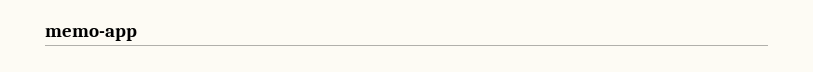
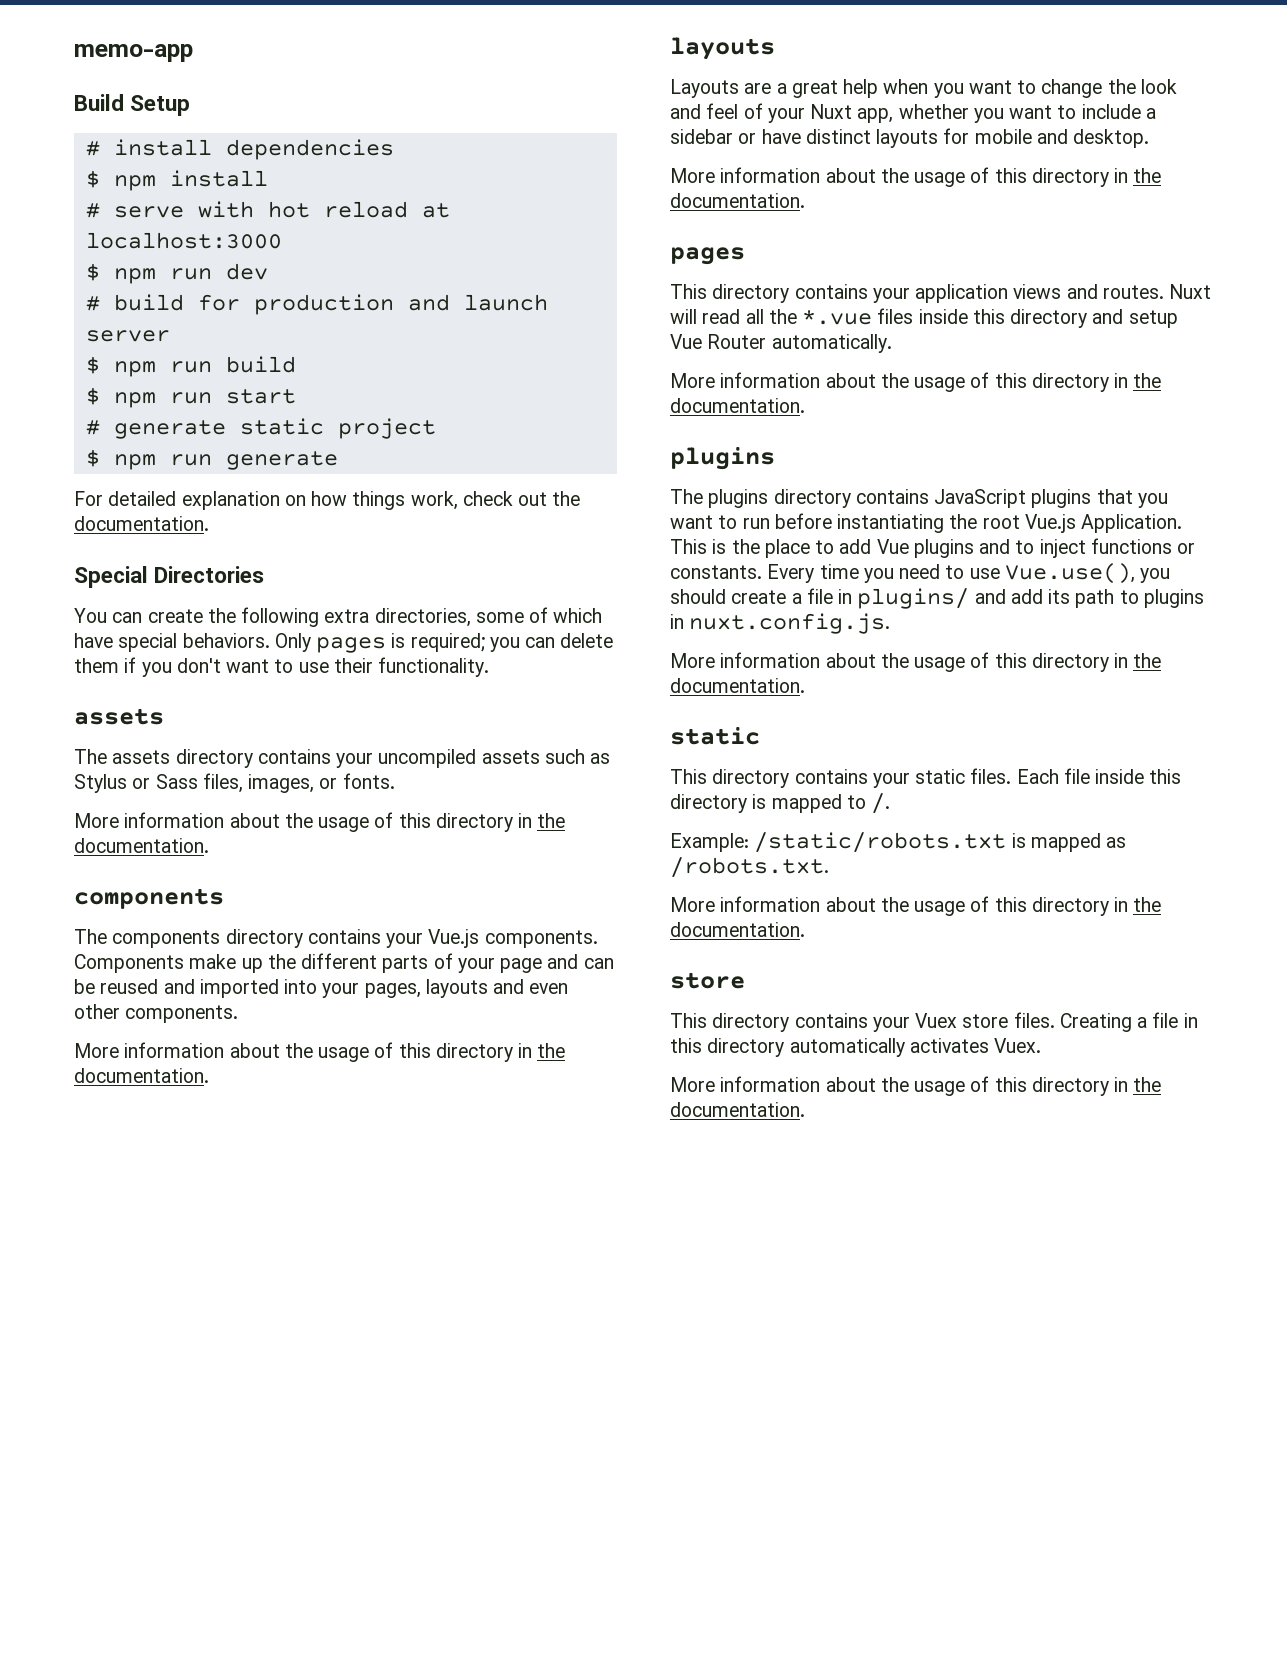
+ Build Setup
+ # install dependencies
+ $ npm install
+ # serve with hot reload at localhost:3000
+ $ npm run dev
+ # build for production and launch server
+ $ npm run build
+ $ npm run start
+ # generate static project
+ $ npm run generate
+ For detailed explanation on how things work, check out the documentation.
+ Special Directories
+ You can create the following extra directories, some of which have special behaviors. Only pages is required; you can delete them if you don't want to use their functionality.
+ assets
+ The assets directory contains your uncompiled assets such as Stylus or Sass files, images, or fonts.
+ More information about the usage of this directory in the documentation.
+ components
+ The components directory contains your Vue.js components. Components make up the different parts of your page and can be reused and imported into your pages, layouts and even other components.
+ More information about the usage of this directory in the documentation.
+ layouts
+ Layouts are a great help when you want to change the look and feel of your Nuxt app, whether you want to include a sidebar or have distinct layouts for mobile and desktop.
+ More information about the usage of this directory in the documentation.
+ pages
+ This directory contains your application views and routes. Nuxt will read all the *.vue files inside this directory and setup Vue Router automatically.
+ More information about the usage of this directory in the documentation.
+ plugins
+ The plugins directory contains JavaScript plugins that you want to run before instantiating the root Vue.js Application. This is the place to add Vue plugins and to inject functions or constants. Every time you need to use Vue.use(), you should create a file in plugins/ and add its path to plugins in nuxt.config.js.
+ More information about the usage of this directory in the documentation.
+ static
+ This directory contains your static files. Each file inside this directory is mapped to /.
+ Example: /static/robots.txt is mapped as /robots.txt.
+ More information about the usage of this directory in the documentation.
+ store
+ This directory contains your Vuex store files. Creating a file in this directory automatically activates Vuex.
+ More information about the usage of this directory in the documentation.

